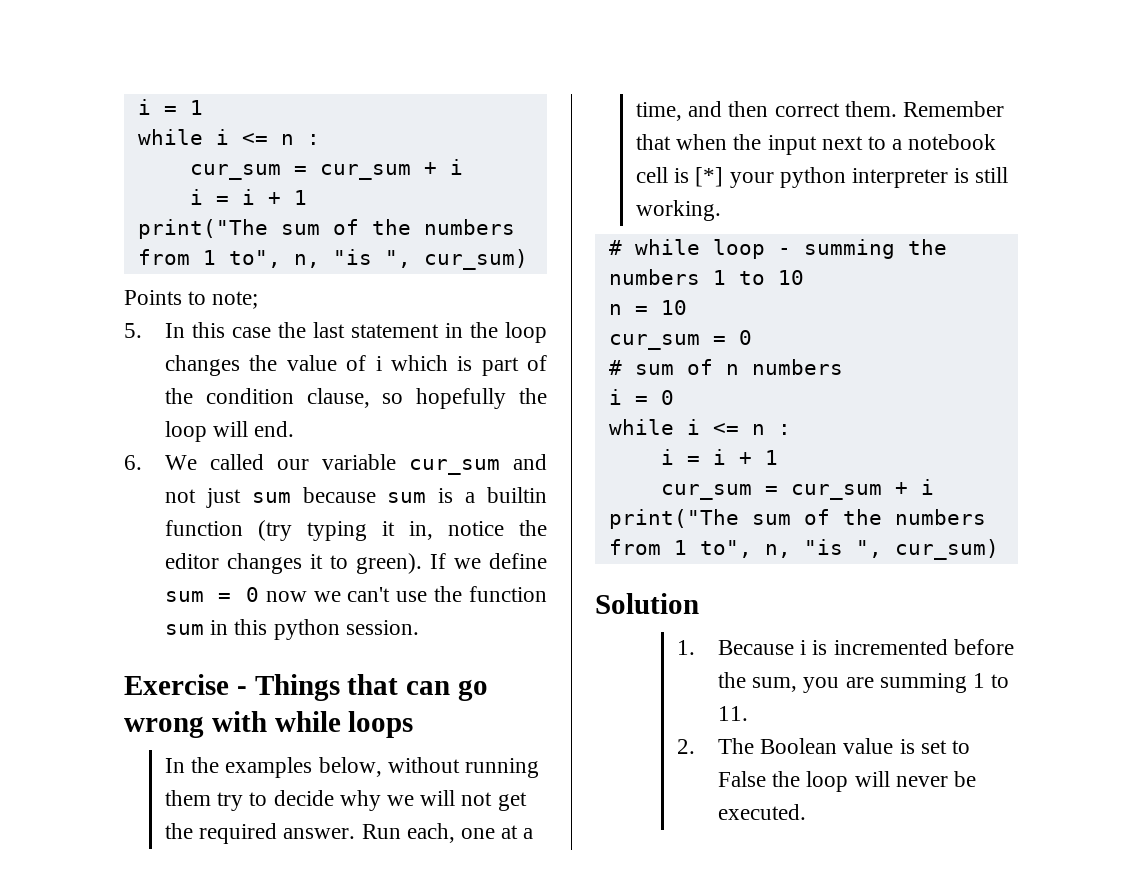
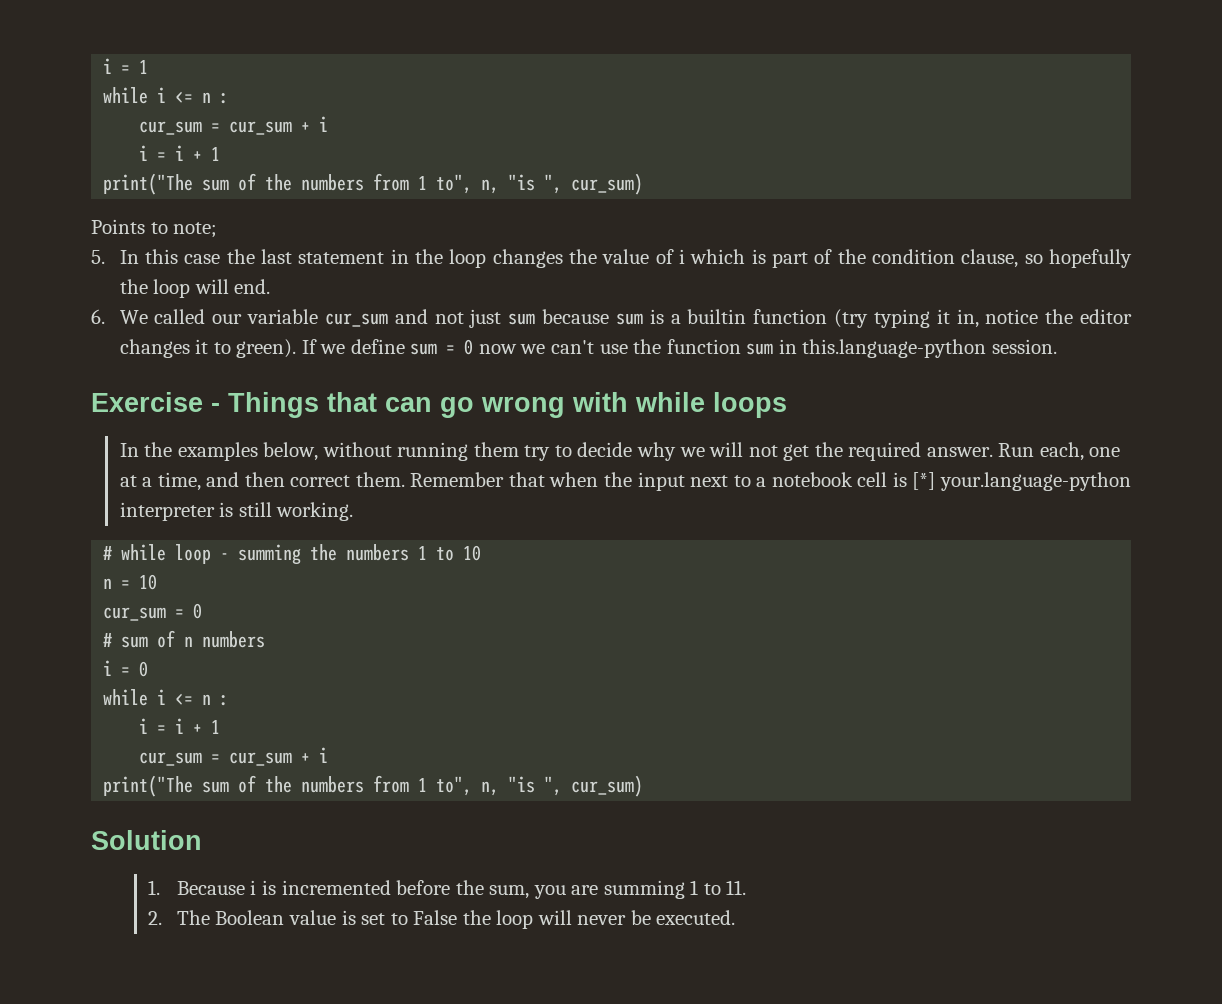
- If we define sum = 0 now we can't use the function sum in this python session.
+ If we define sum = 0 now we can't use the function sum in this.language-python session.
- Remember that when the input next to a notebook cell is [*] your python interpreter is still working.
+ Remember that when the input next to a notebook cell is [*] your.language-python interpreter is still working.

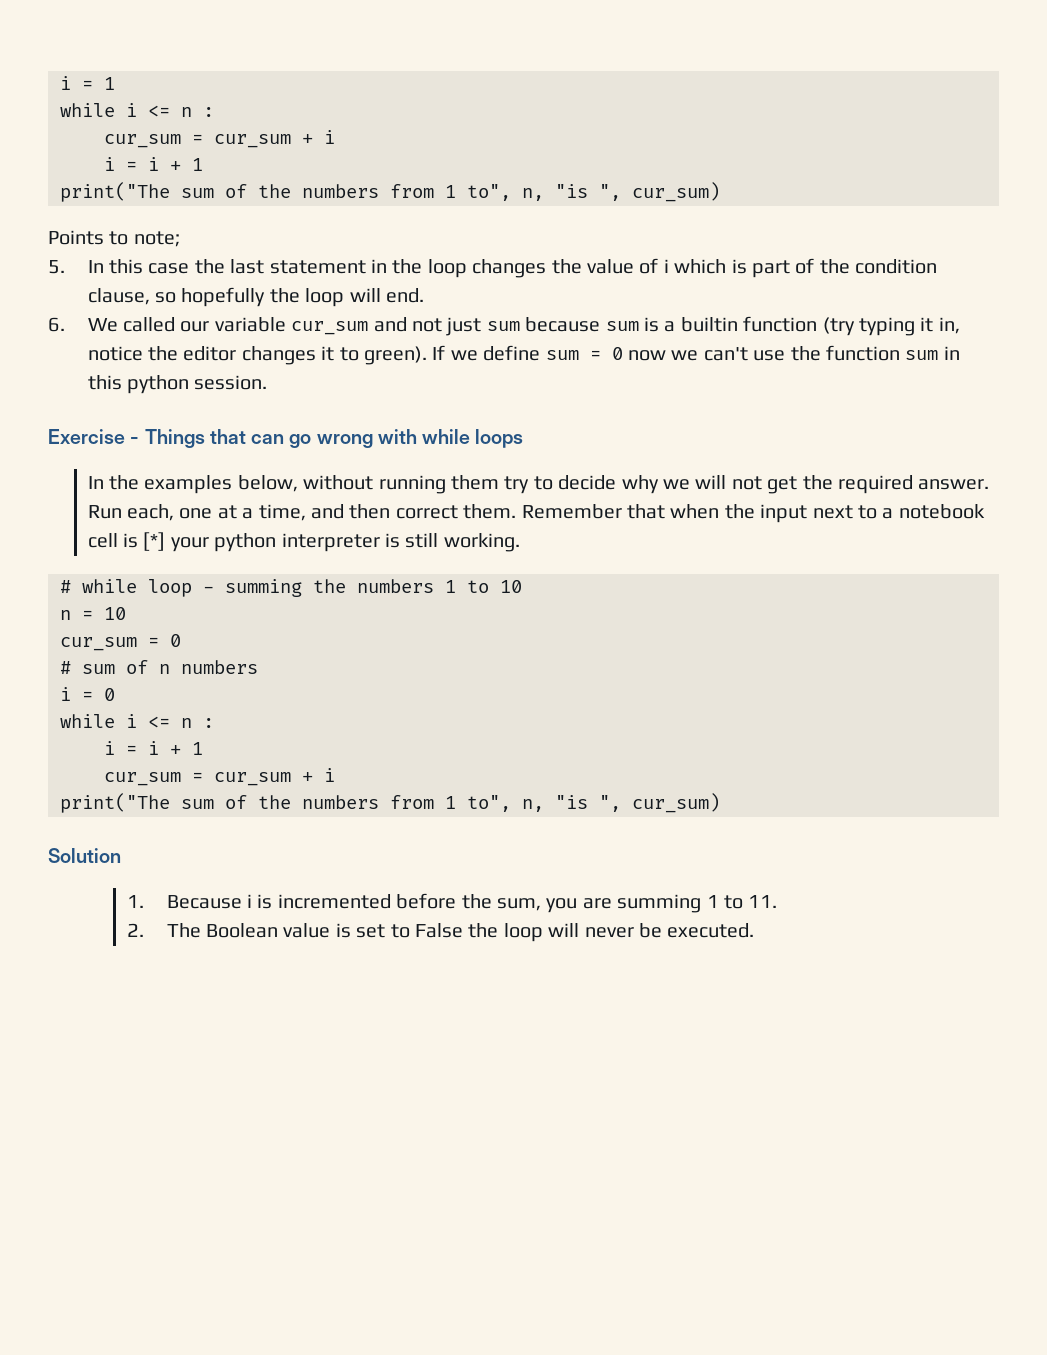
- If we define sum = 0 now we can't use the function sum in this.language-python session.
+ If we define sum = 0 now we can't use the function sum in this python session.
- Remember that when the input next to a notebook cell is [*] your.language-python interpreter is still working.
+ Remember that when the input next to a notebook cell is [*] your python interpreter is still working.

